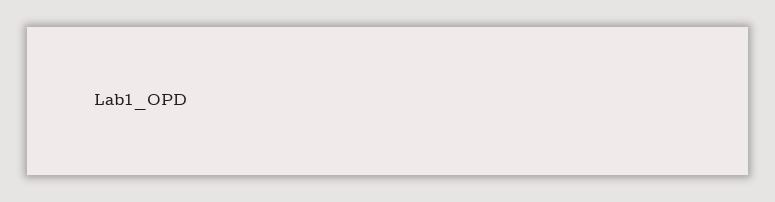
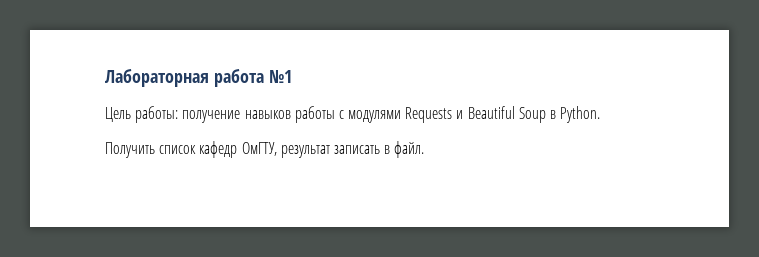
- Lab1_OPD
+ Лабораторная работа №1
+ Цель работы: получение навыков работы с модулями Requests и Beautiful Soup в Python.
+ Получить список кафедр ОмГТУ, результат записать в файл.

